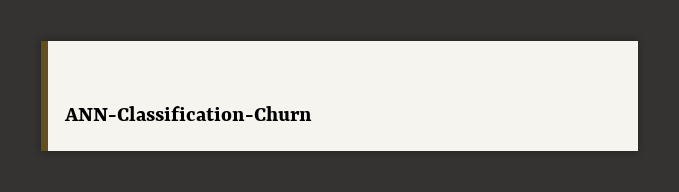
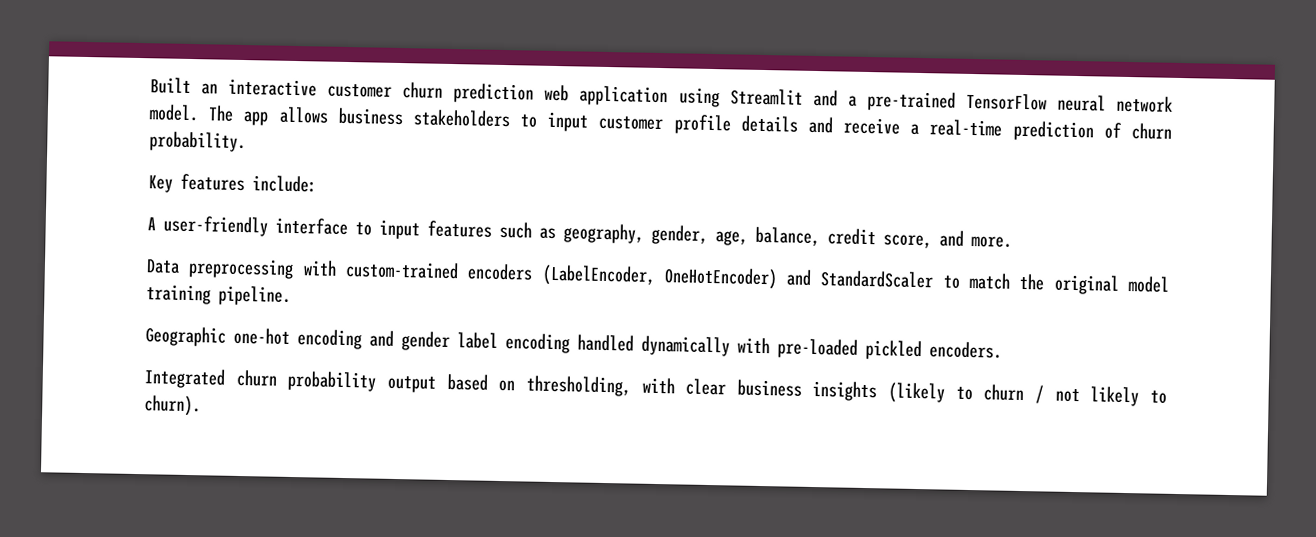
- ANN-Classification-Churn
+ Built an interactive customer churn prediction web application using Streamlit and a pre-trained TensorFlow neural network model. The app allows business stakeholders to input customer profile details and receive a real-time prediction of churn probability.
+ Key features include:
+ A user-friendly interface to input features such as geography, gender, age, balance, credit score, and more.
+ Data preprocessing with custom-trained encoders (LabelEncoder, OneHotEncoder) and StandardScaler to match the original model training pipeline.
+ Geographic one-hot encoding and gender label encoding handled dynamically with pre-loaded pickled encoders.
+ Integrated churn probability output based on thresholding, with clear business insights (likely to churn / not likely to churn).

